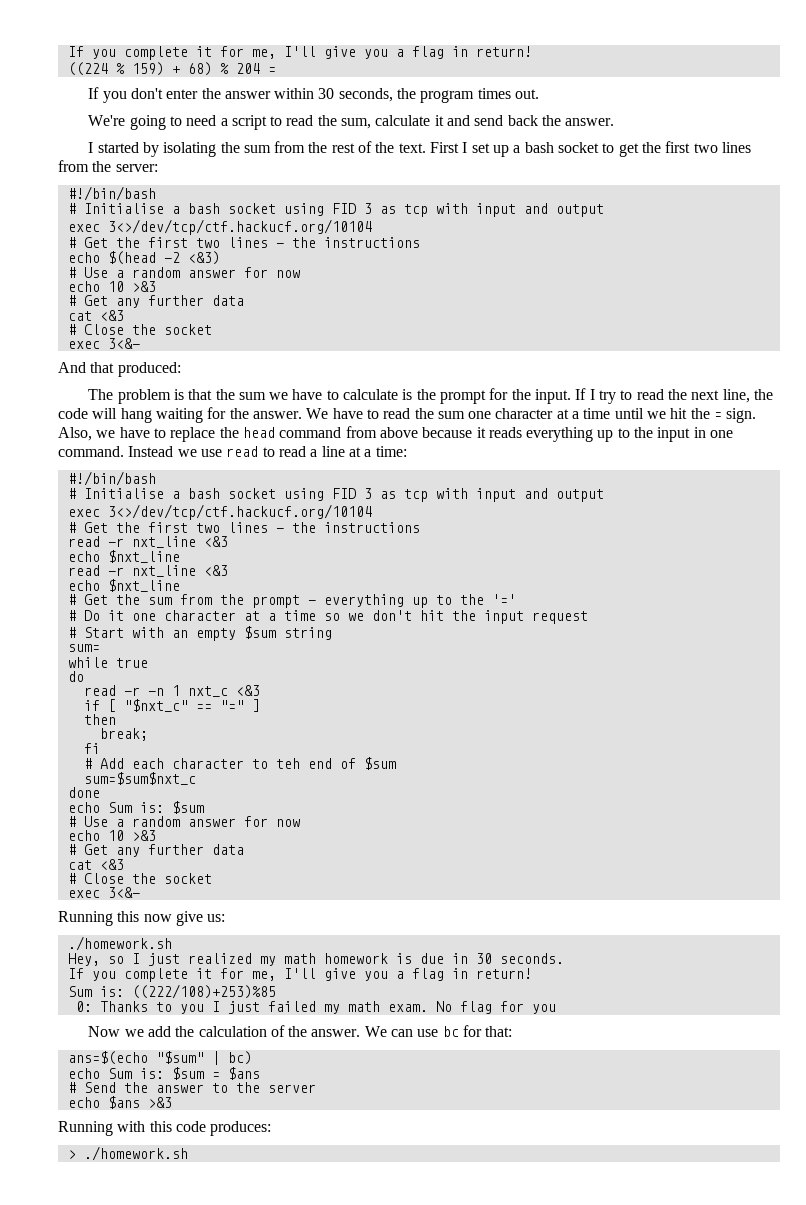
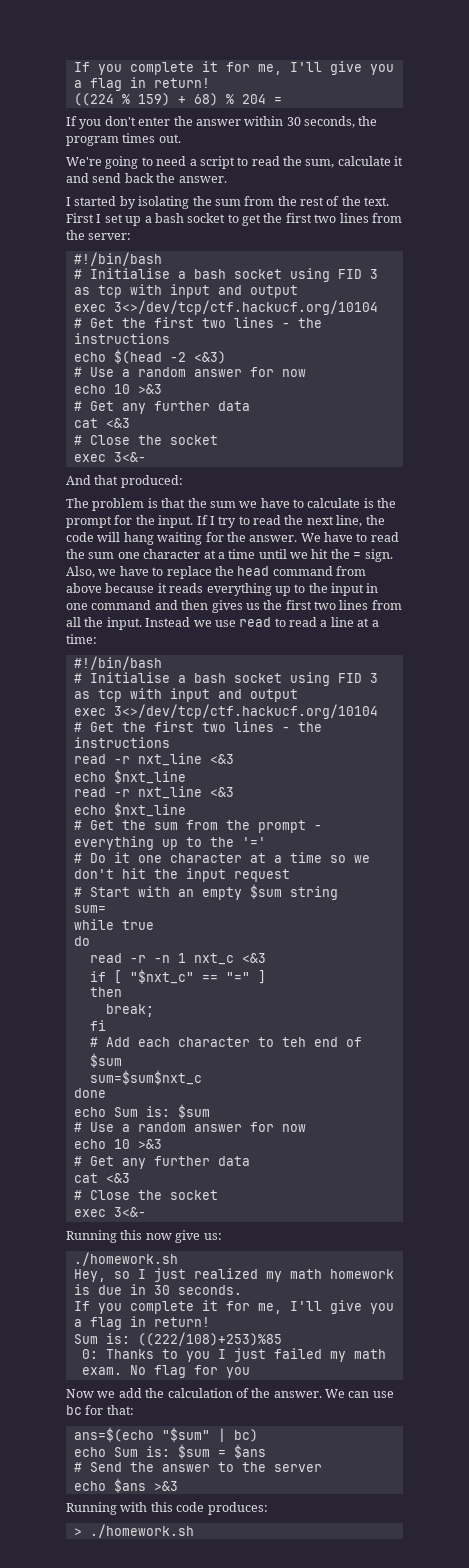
- Also, we have to replace the head command from above because it reads everything up to the input in one command.
+ Also, we have to replace the head command from above because it reads everything up to the input in one command and then gives us the first two lines from all the input.

